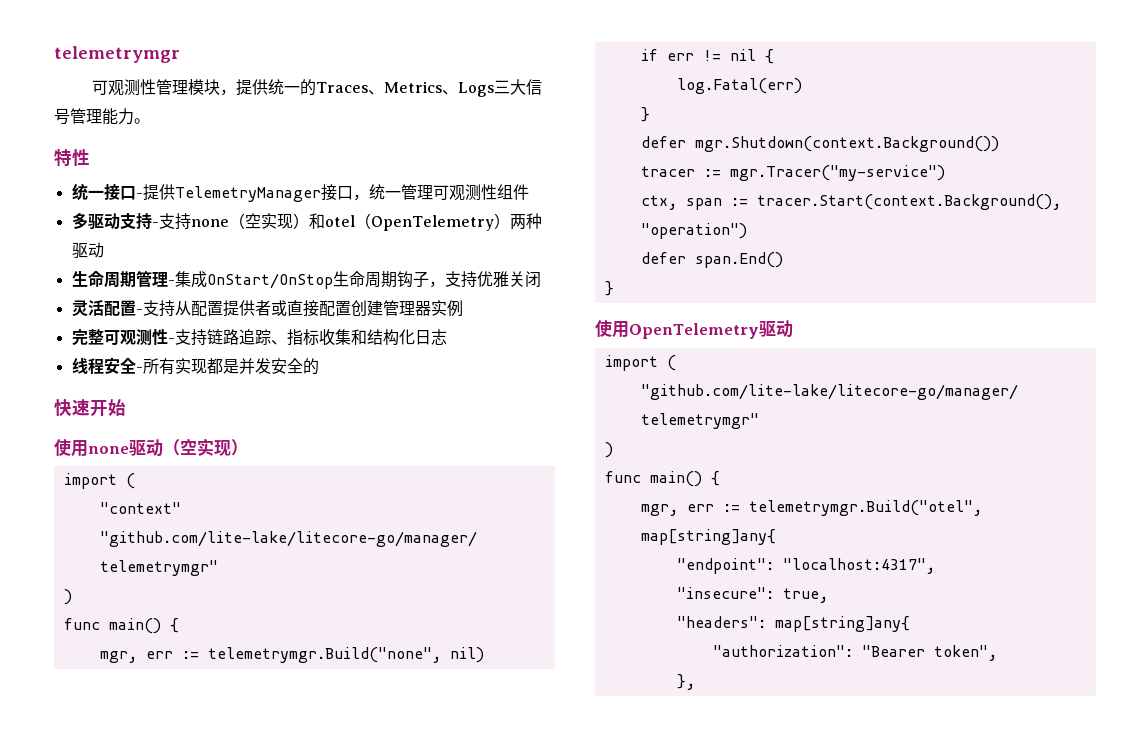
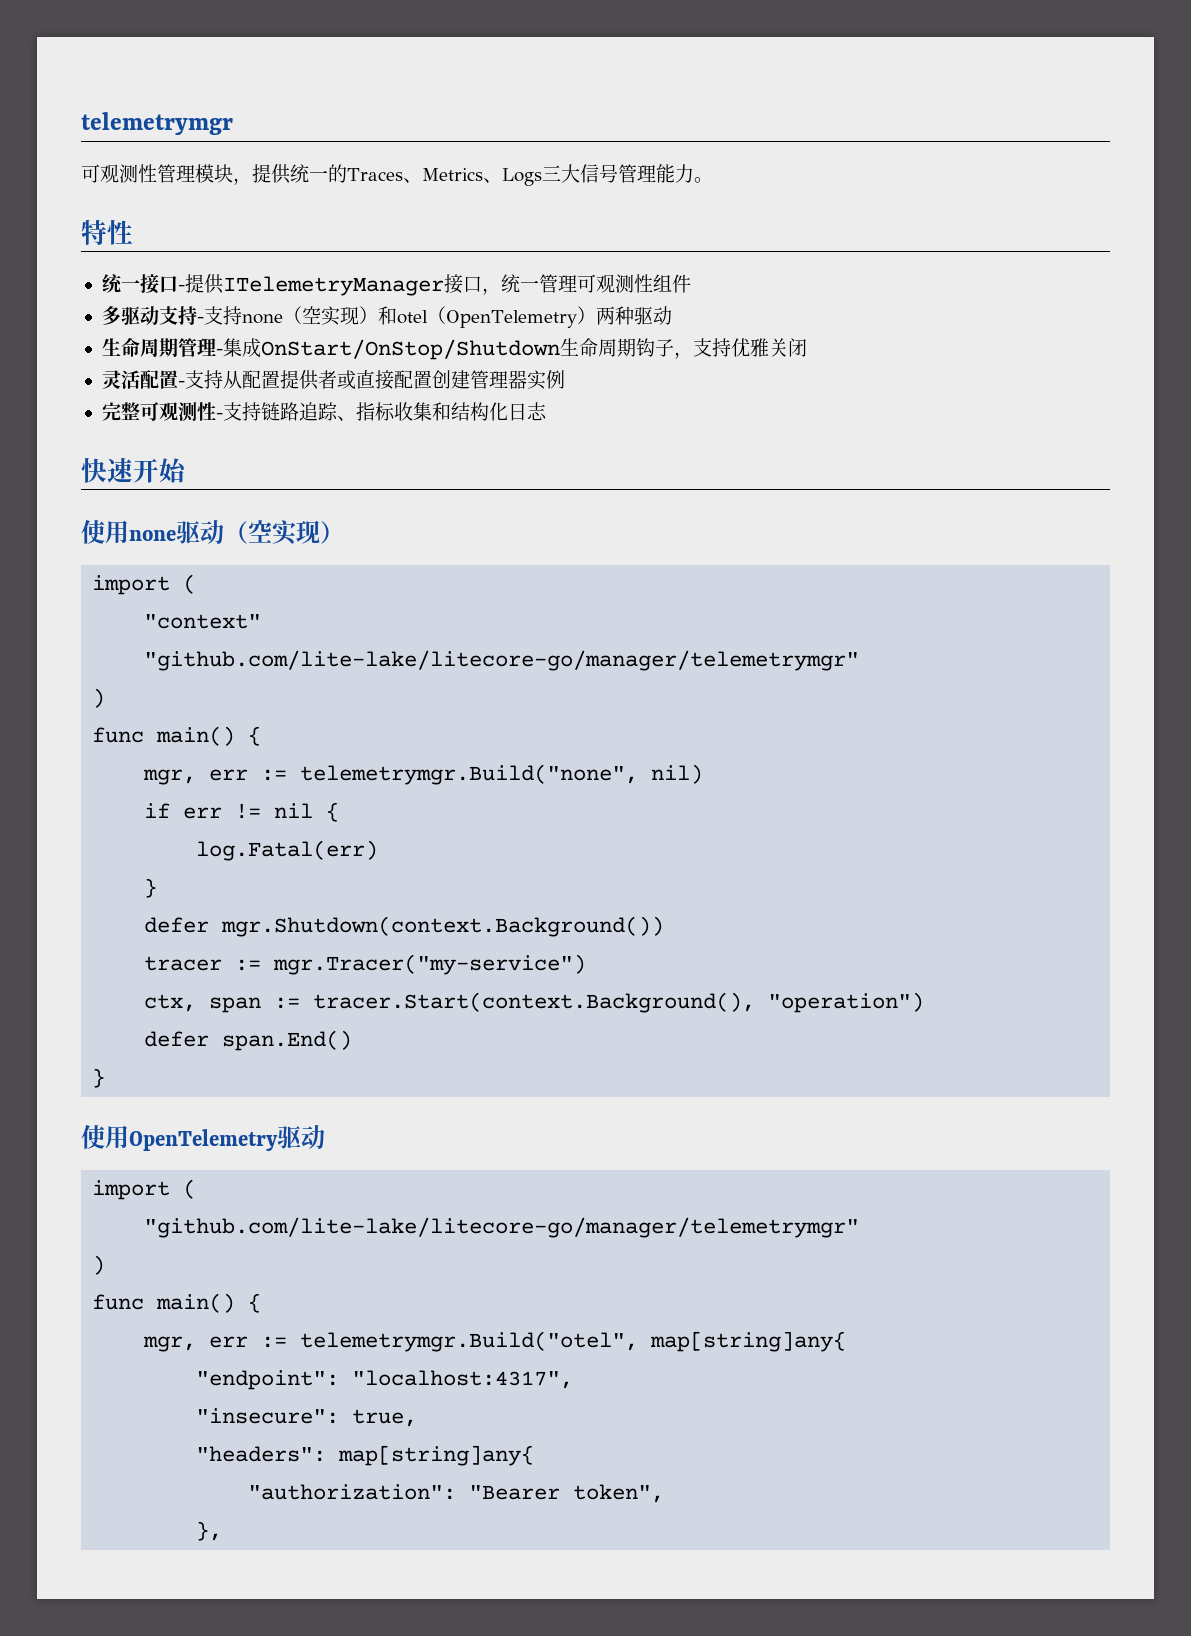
- 统一接口-提供TelemetryManager接口，统一管理可观测性组件
+ 统一接口-提供ITelemetryManager接口，统一管理可观测性组件
- 生命周期管理-集成OnStart/OnStop生命周期钩子，支持优雅关闭
+ 生命周期管理-集成OnStart/OnStop/Shutdown生命周期钩子，支持优雅关闭
- 线程安全-所有实现都是并发安全的

